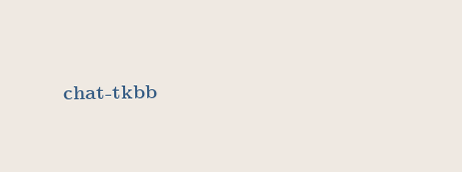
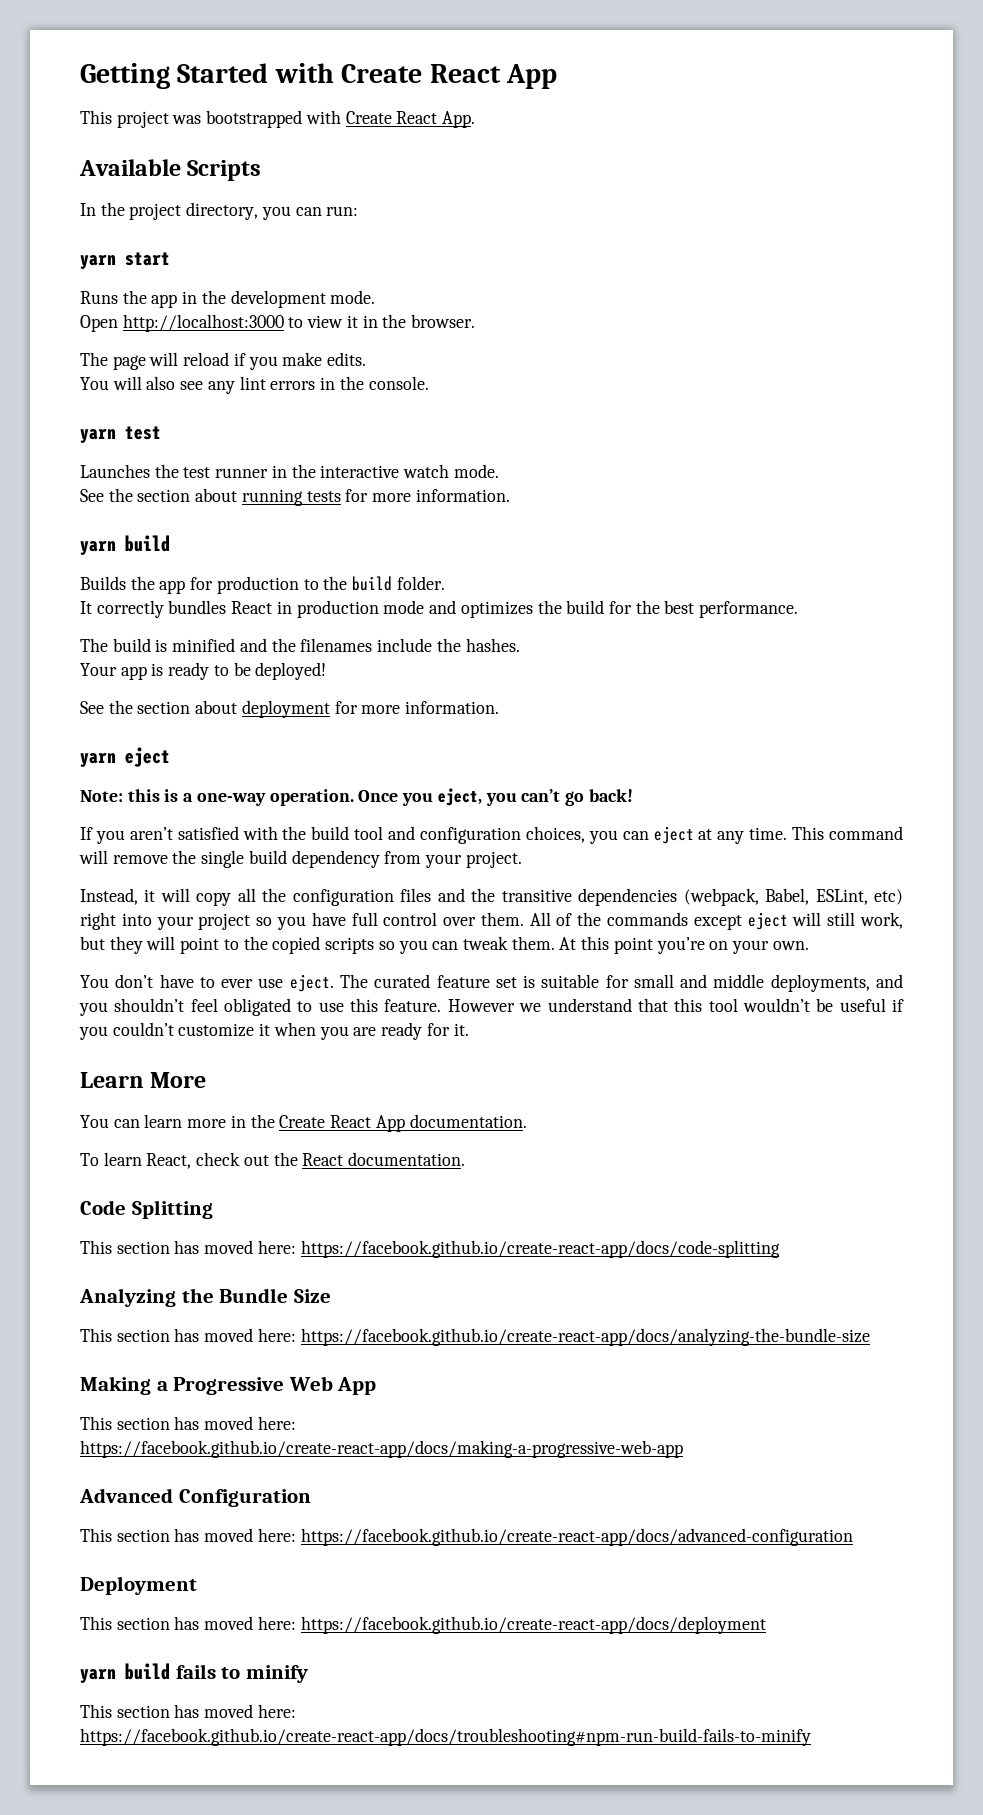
- chat-tkbb
+ Getting Started with Create React App
+ This project was bootstrapped with Create React App.
+ Available Scripts
+ In the project directory, you can run:
+ yarn start
+ Runs the app in the development mode.
+ Open http://localhost:3000 to view it in the browser.
+ The page will reload if you make edits.
+ You will also see any lint errors in the console.
+ yarn test
+ Launches the test runner in the interactive watch mode.
+ See the section about running tests for more information.
+ yarn build
+ Builds the app for production to the build folder.
+ It correctly bundles React in production mode and optimizes the build for the best performance.
+ The build is minified and the filenames include the hashes.
+ Your app is ready to be deployed!
+ See the section about deployment for more information.
+ yarn eject
+ Note: this is a one-way operation. Once you eject, you can’t go back!
+ If you aren’t satisfied with the build tool and configuration choices, you can eject at any time. This command will remove the single build dependency from your project.
+ Instead, it will copy all the configuration files and the transitive dependencies (webpack, Babel, ESLint, etc) right into your project so you have full control over them. All of the commands except eject will still work, but they will point to the copied scripts so you can tweak them. At this point you’re on your own.
+ You don’t have to ever use eject. The curated feature set is suitable for small and middle deployments, and you shouldn’t feel obligated to use this feature. However we understand that this tool wouldn’t be useful if you couldn’t customize it when you are ready for it.
+ Learn More
+ You can learn more in the Create React App documentation.
+ To learn React, check out the React documentation.
+ Code Splitting
+ This section has moved here: https://facebook.github.io/create-react-app/docs/code-splitting
+ Analyzing the Bundle Size
+ This section has moved here: https://facebook.github.io/create-react-app/docs/analyzing-the-bundle-size
+ Making a Progressive Web App
+ This section has moved here: https://facebook.github.io/create-react-app/docs/making-a-progressive-web-app
+ Advanced Configuration
+ This section has moved here: https://facebook.github.io/create-react-app/docs/advanced-configuration
+ Deployment
+ This section has moved here: https://facebook.github.io/create-react-app/docs/deployment
+ yarn build fails to minify
+ This section has moved here: https://facebook.github.io/create-react-app/docs/troubleshooting#npm-run-build-fails-to-minify

